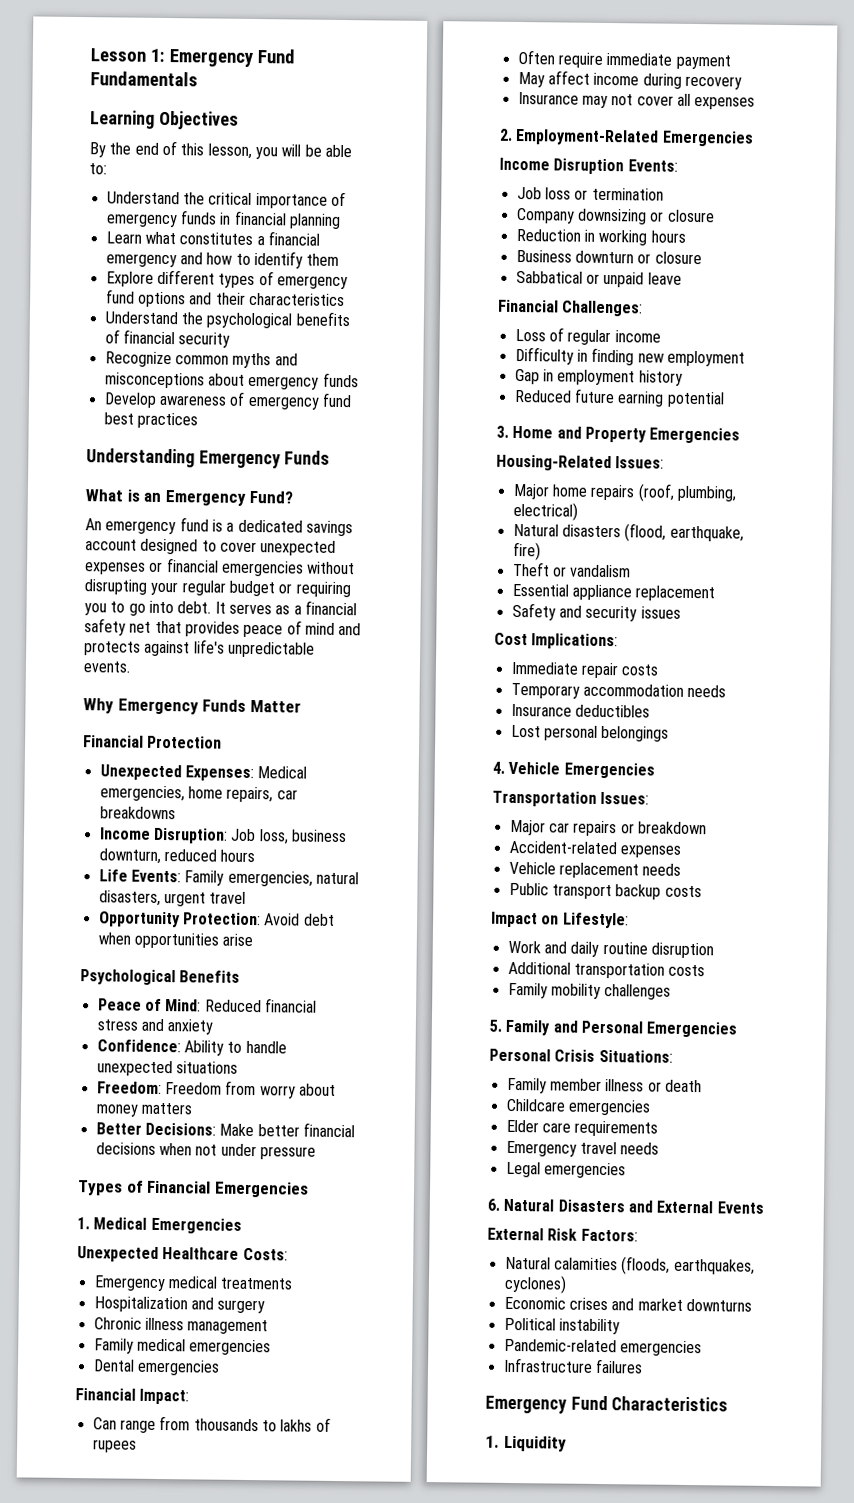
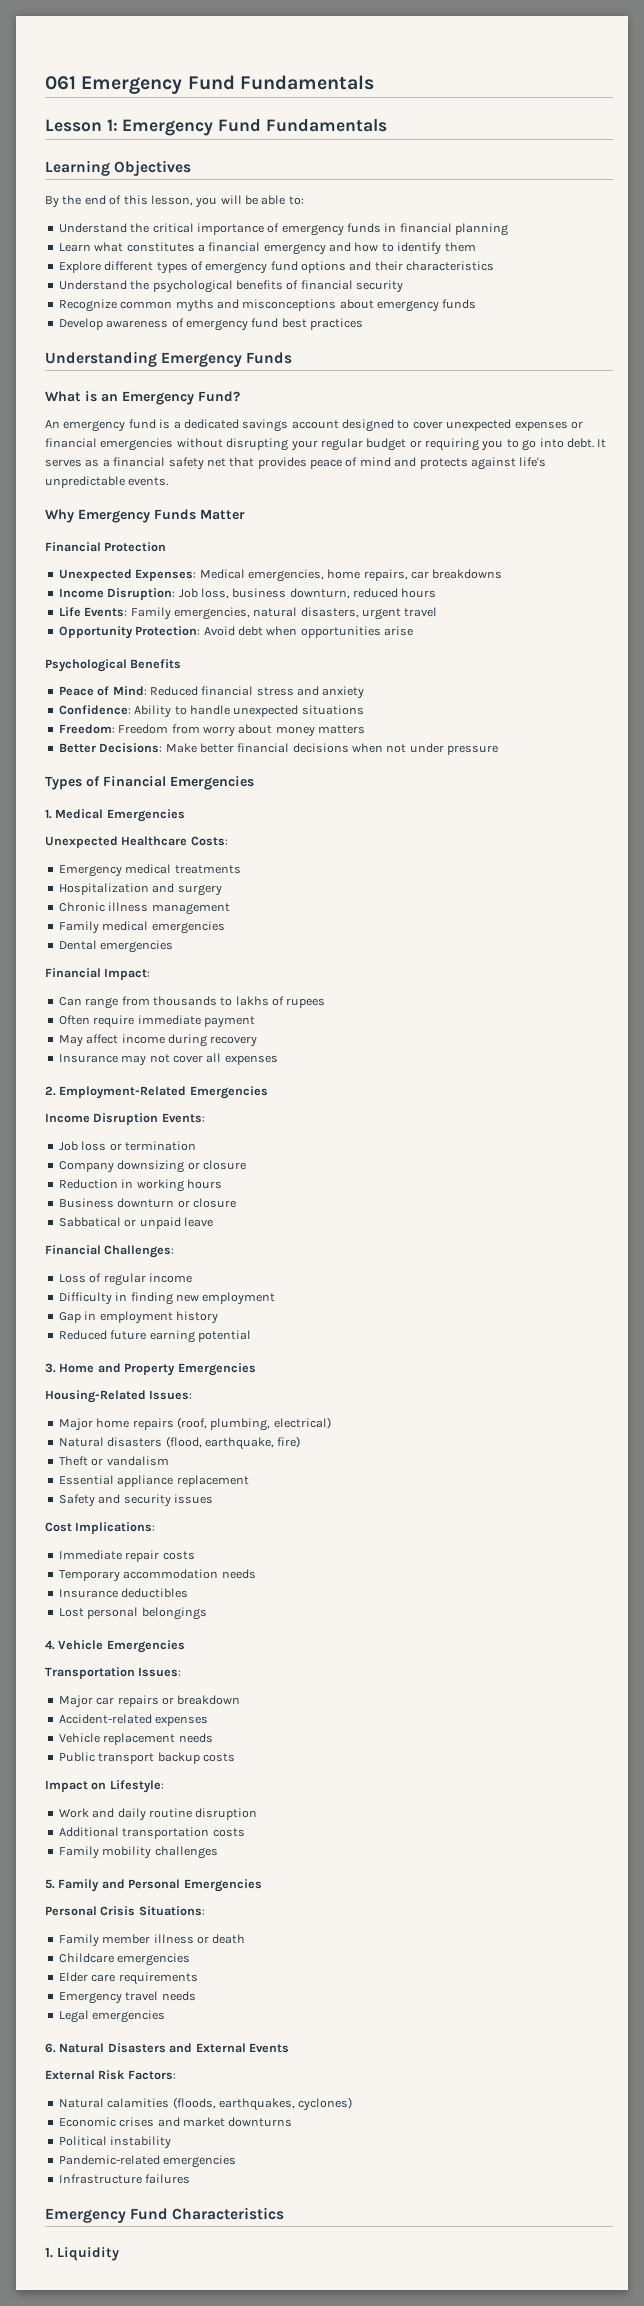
+ 061 Emergency Fund Fundamentals

